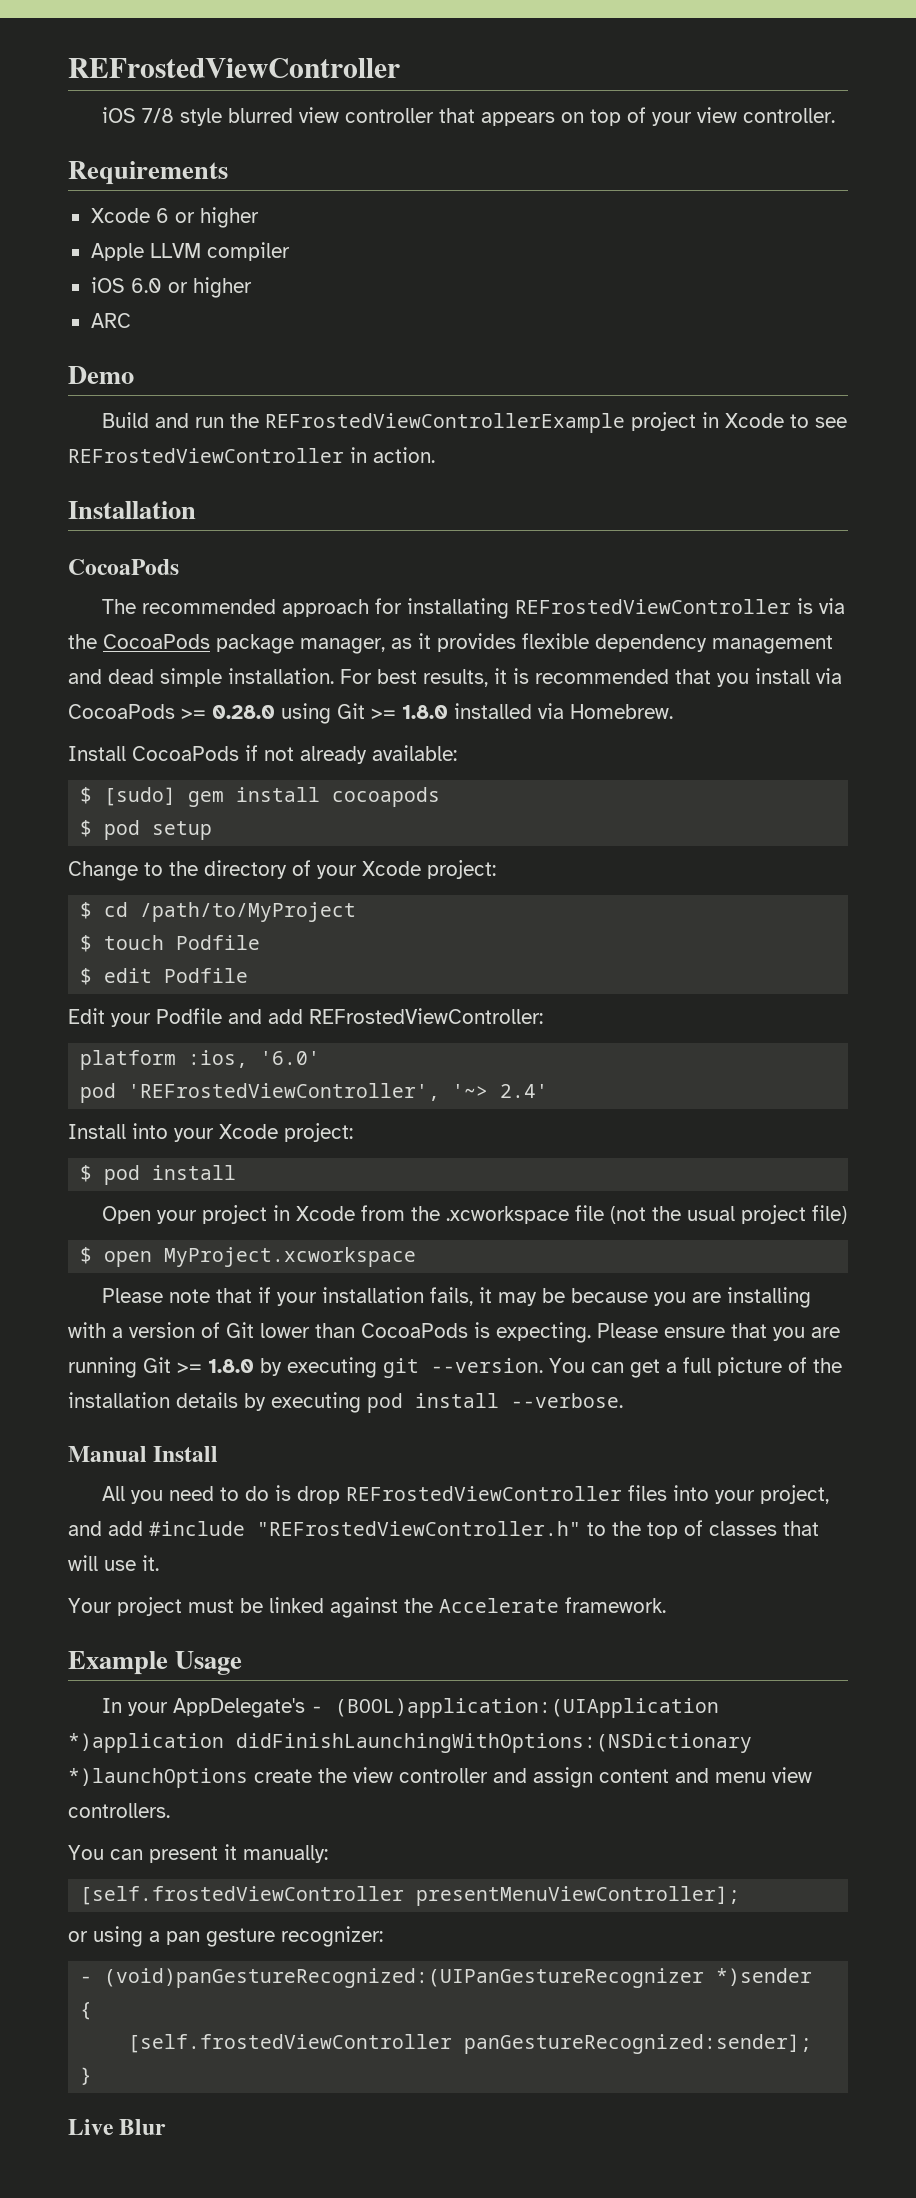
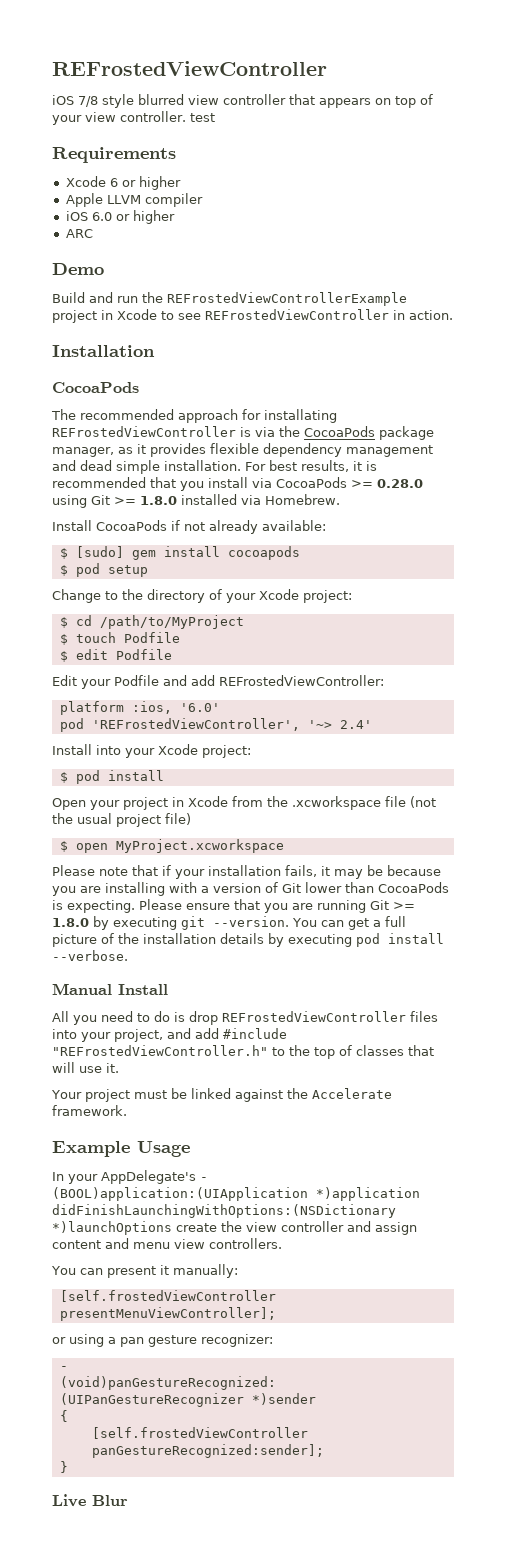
- iOS 7/8 style blurred view controller that appears on top of your view controller.
+ iOS 7/8 style blurred view controller that appears on top of your view controller. test

